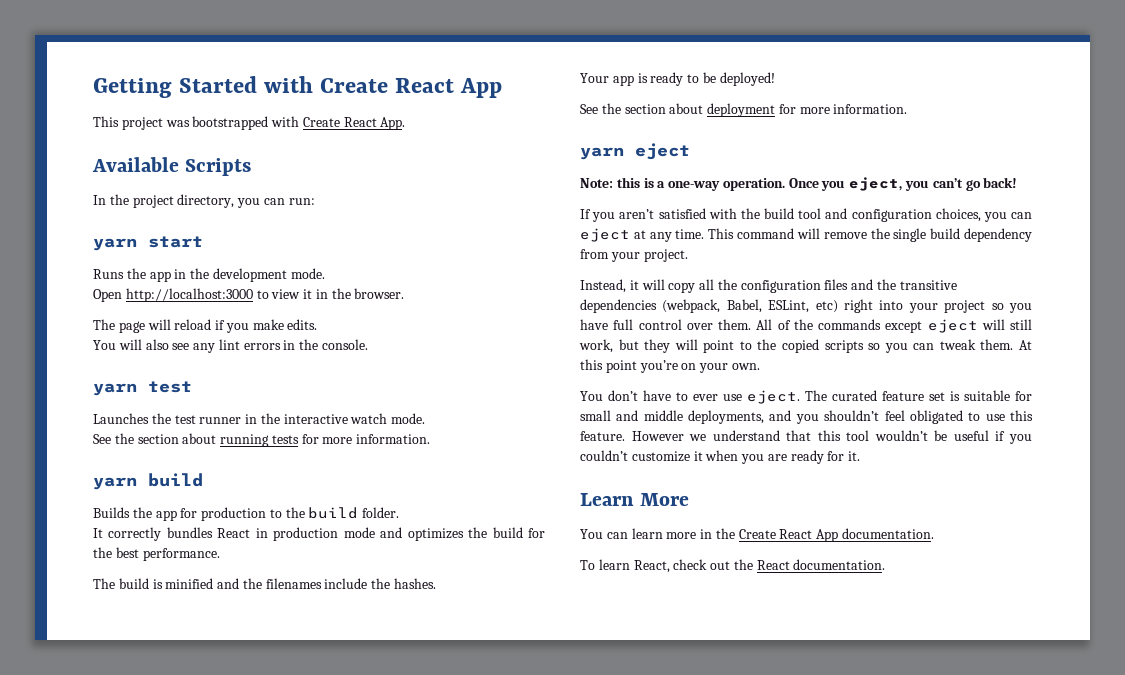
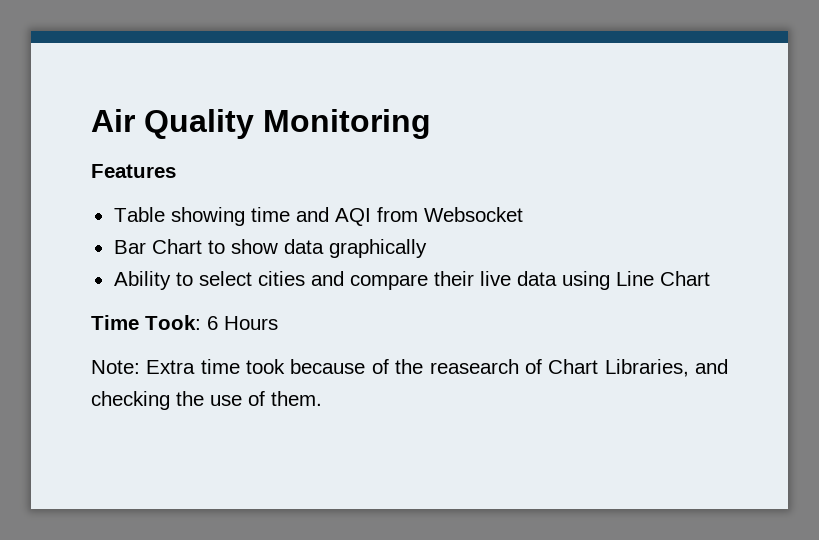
- Getting Started with Create React App
- This project was bootstrapped with Create React App.
- Available Scripts
- In the project directory, you can run:
- yarn start
- Runs the app in the development mode.
- Open http://localhost:3000 to view it in the browser.
- The page will reload if you make edits.
- You will also see any lint errors in the console.
- yarn test
- Launches the test runner in the interactive watch mode.
- See the section about running tests for more information.
- yarn build
- Builds the app for production to the build folder.
- It correctly bundles React in production mode and optimizes the build for the best performance.
- The build is minified and the filenames include the hashes.
- Your app is ready to be deployed!
- See the section about deployment for more information.
- yarn eject
- Note: this is a one-way operation. Once you eject, you can’t go back!
- If you aren’t satisfied with the build tool and configuration choices, you can eject at any time. This command will remove the single build dependency from your project.
- Instead, it will copy all the configuration files and the transitive dependencies (webpack, Babel, ESLint, etc) right into your project so you have full control over them. All of the commands except eject will still work, but they will point to the copied scripts so you can tweak them. At this point you’re on your own.
- You don’t have to ever use eject. The curated feature set is suitable for small and middle deployments, and you shouldn’t feel obligated to use this feature. However we understand that this tool wouldn’t be useful if you couldn’t customize it when you are ready for it.
- Learn More
- You can learn more in the Create React App documentation.
- To learn React, check out the React documentation.
+ Air Quality Monitoring
+ Features
+ Table showing time and AQI from Websocket
+ Bar Chart to show data graphically
+ Ability to select cities and compare their live data using Line Chart
+ Time Took: 6 Hours
+ Note: Extra time took because of the reasearch of Chart Libraries, and checking the use of them.

